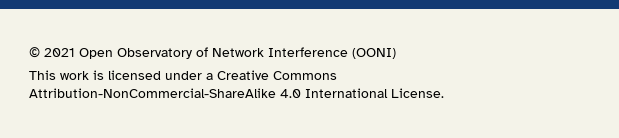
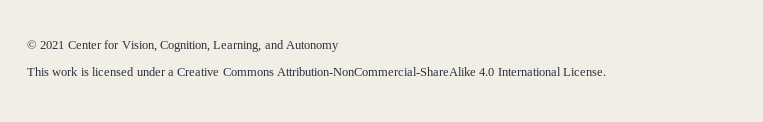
- © 2021 Open Observatory of Network Interference (OONI)
+ © 2021 Center for Vision, Cognition, Learning, and Autonomy

